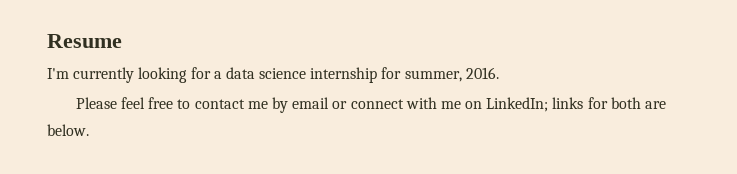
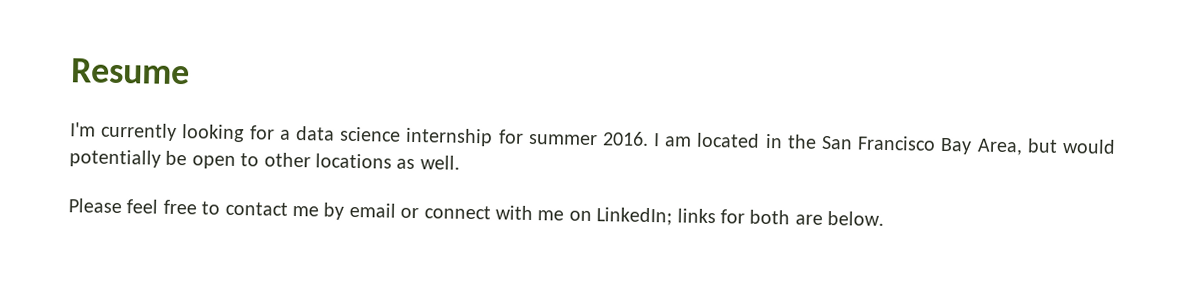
- I'm currently looking for a data science internship for summer, 2016.
+ I'm currently looking for a data science internship for summer 2016. I am located in the San Francisco Bay Area, but would potentially be open to other locations as well.

